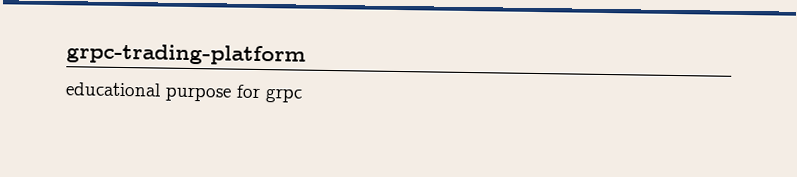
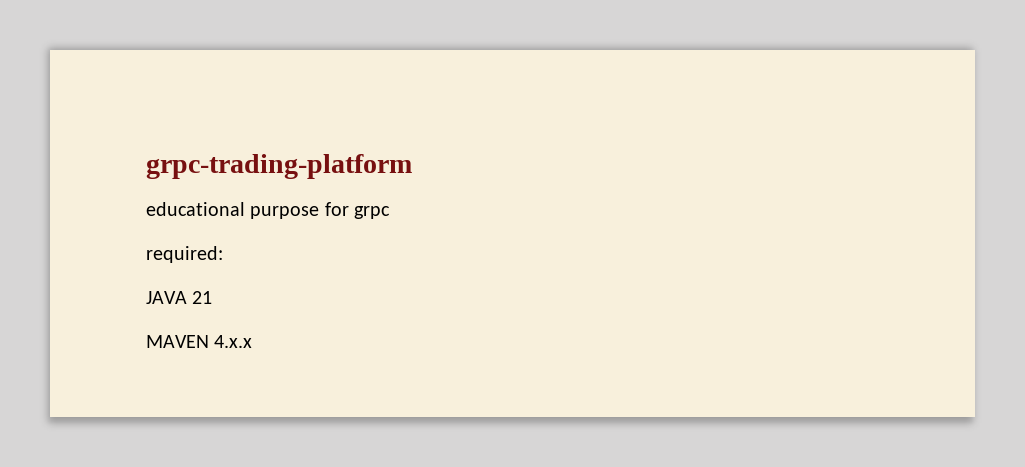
+ required:
+ JAVA 21
+ MAVEN 4.x.x

